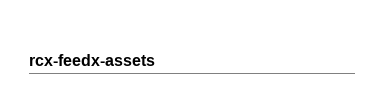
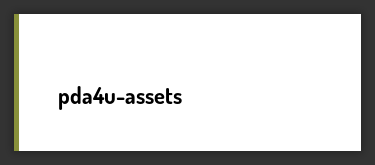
- rcx-feedx-assets
+ pda4u-assets

